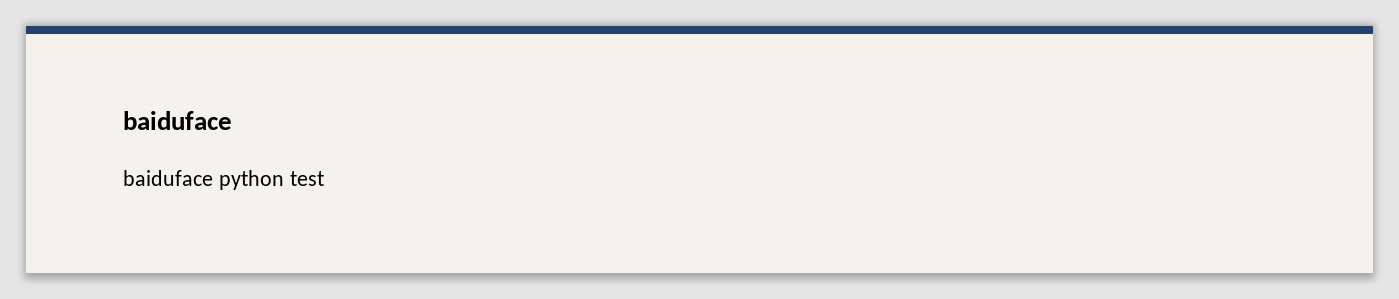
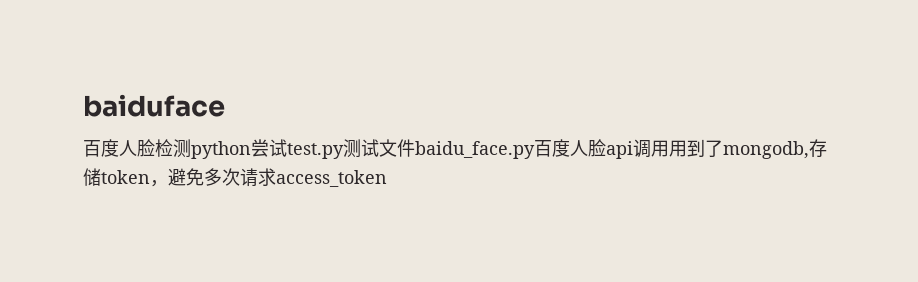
- baiduface python test
+ 百度人脸检测python尝试test.py测试文件baidu_face.py百度人脸api调用用到了mongodb,存储token，避免多次请求access_token

